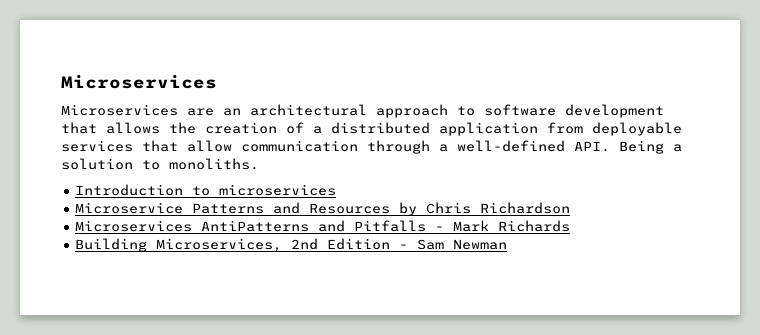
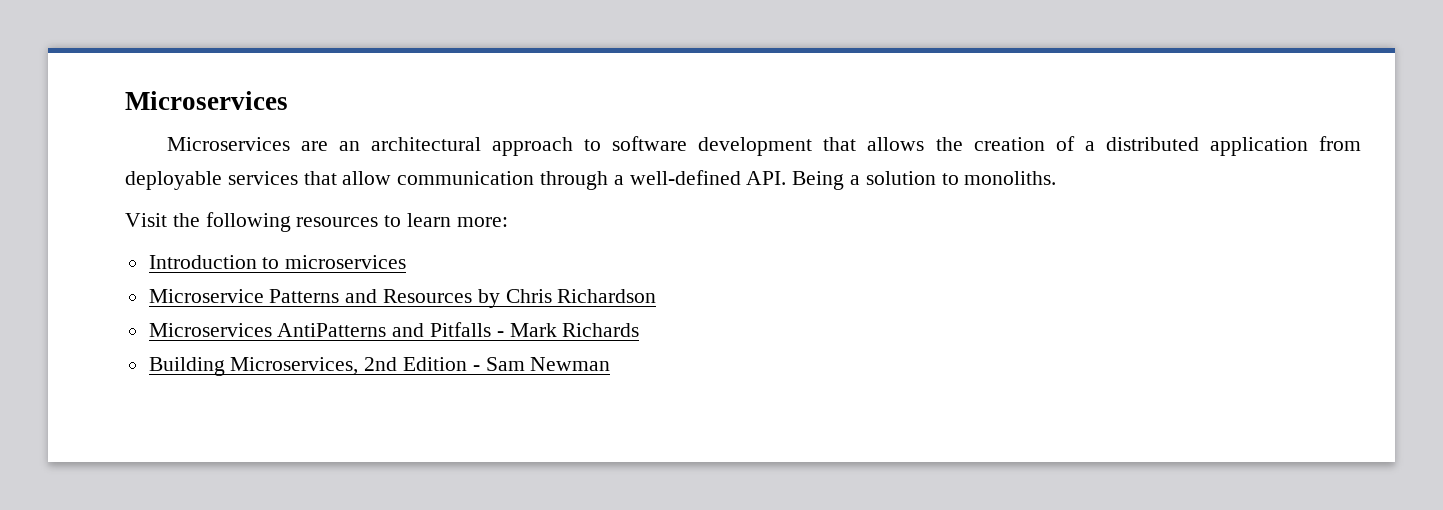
+ Visit the following resources to learn more:

